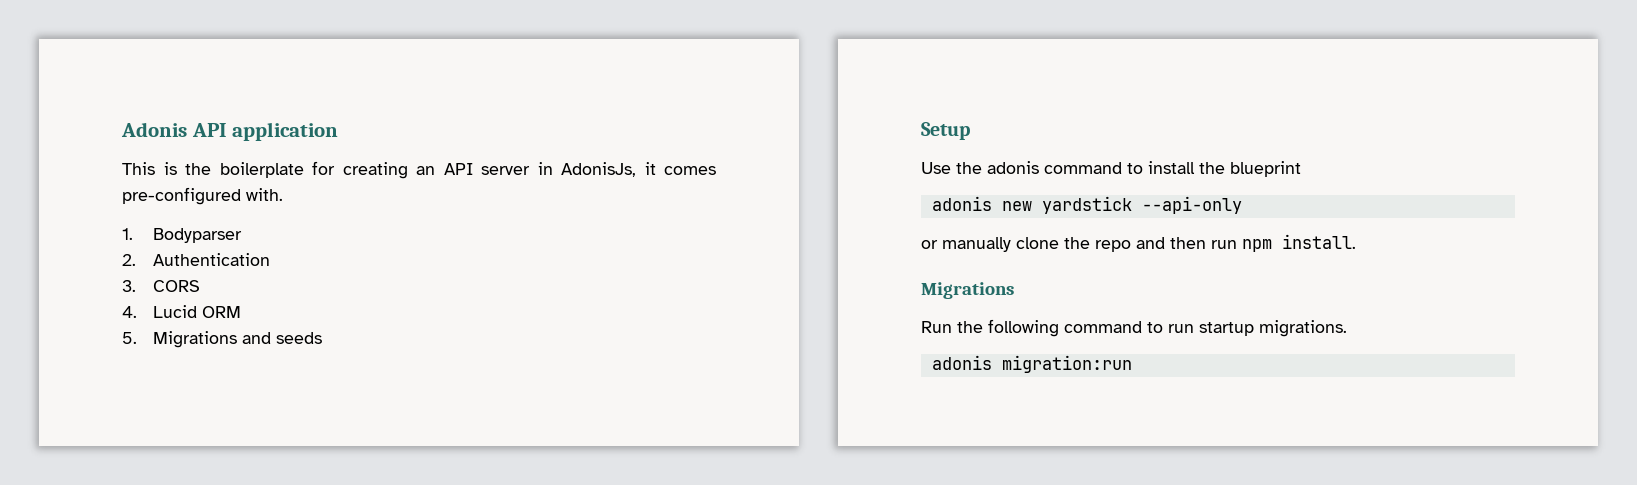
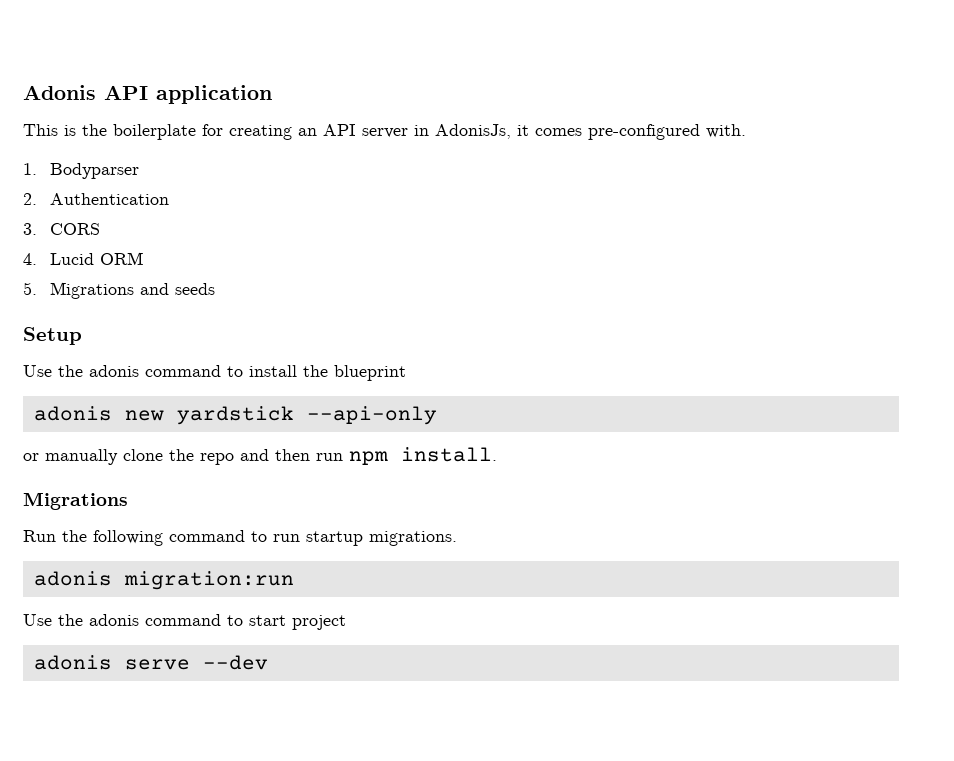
+ Use the adonis command to start project
+ adonis serve --dev

